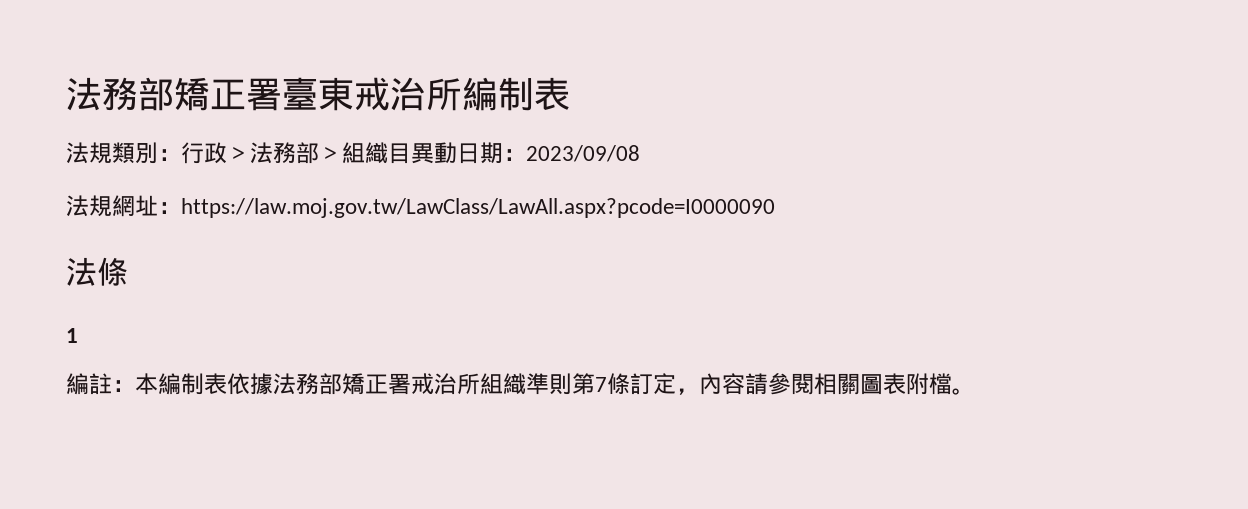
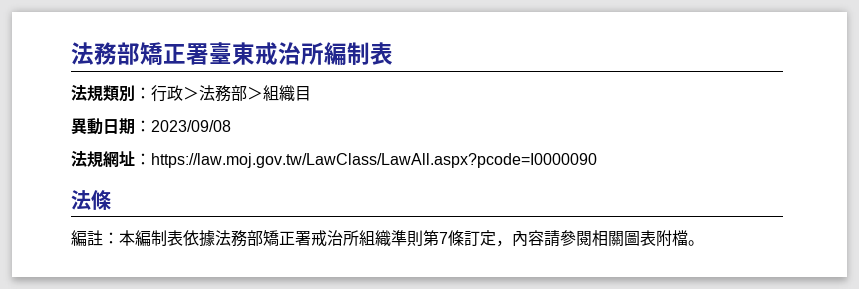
- 法規類別：行政＞法務部＞組織目異動日期：2023/09/08
+ 法規類別：行政＞法務部＞組織目
+ 異動日期：2023/09/08
- 1

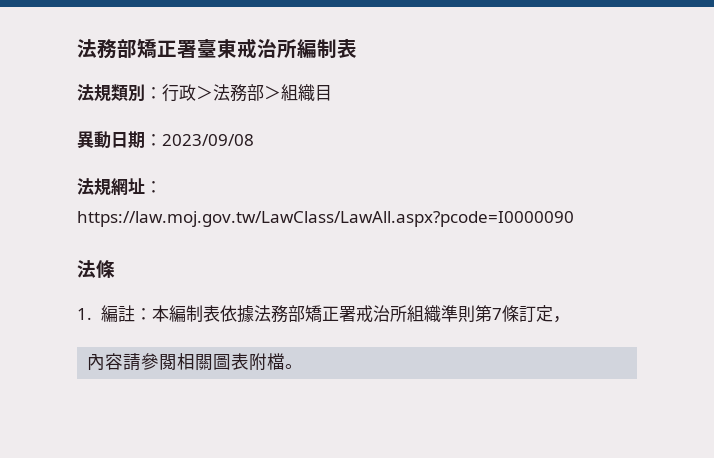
- 編註：本編制表依據法務部矯正署戒治所組織準則第7條訂定，內容請參閱相關圖表附檔。
+ 1.編註：本編制表依據法務部矯正署戒治所組織準則第7條訂定，
+ 內容請參閱相關圖表附檔。

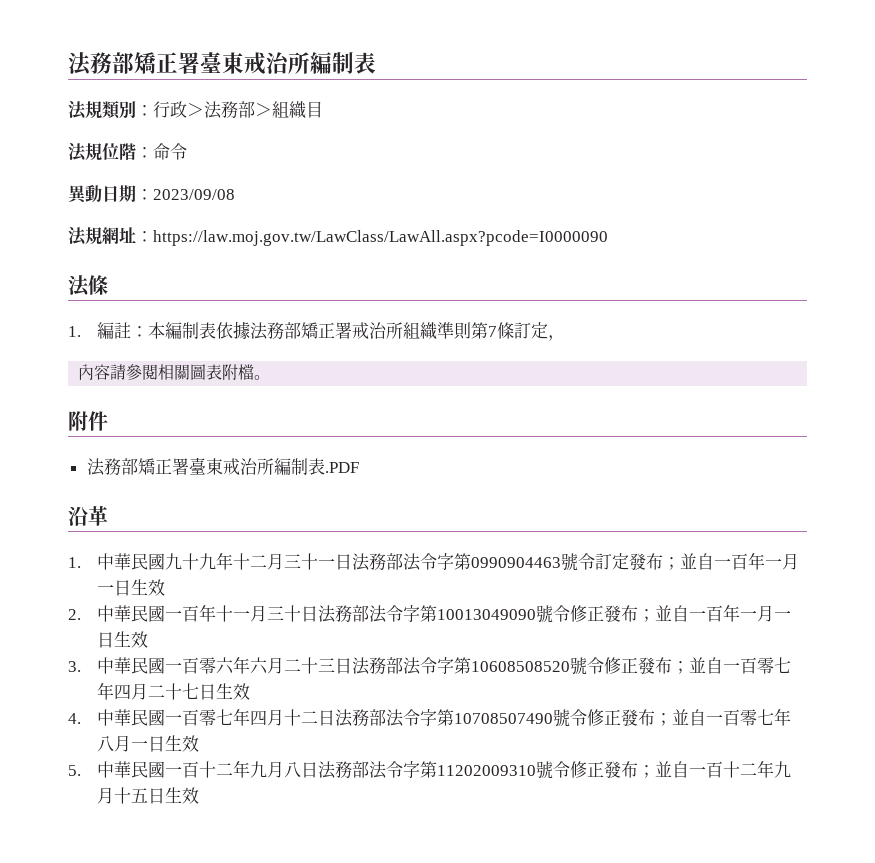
+ 法規位階：命令
+ 附件
+ 法務部矯正署臺東戒治所編制表.PDF
+ 沿革
+ 1.中華民國九十九年十二月三十一日法務部法令字第0990904463號令訂定發布；並自一百年一月一日生效
+ 2.中華民國一百年十一月三十日法務部法令字第10013049090號令修正發布；並自一百年一月一日生效
+ 3.中華民國一百零六年六月二十三日法務部法令字第10608508520號令修正發布；並自一百零七年四月二十七日生效
+ 4.中華民國一百零七年四月十二日法務部法令字第10708507490號令修正發布；並自一百零七年八月一日生效
+ 5.中華民國一百十二年九月八日法務部法令字第11202009310號令修正發布；並自一百十二年九月十五日生效

